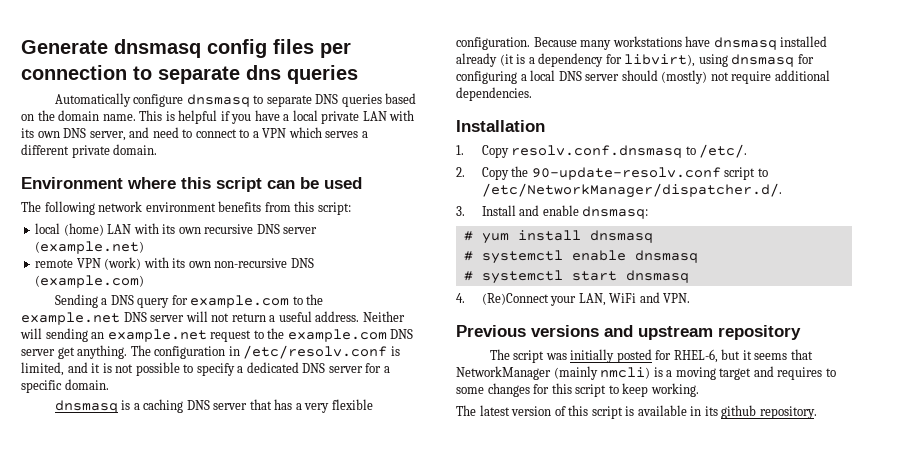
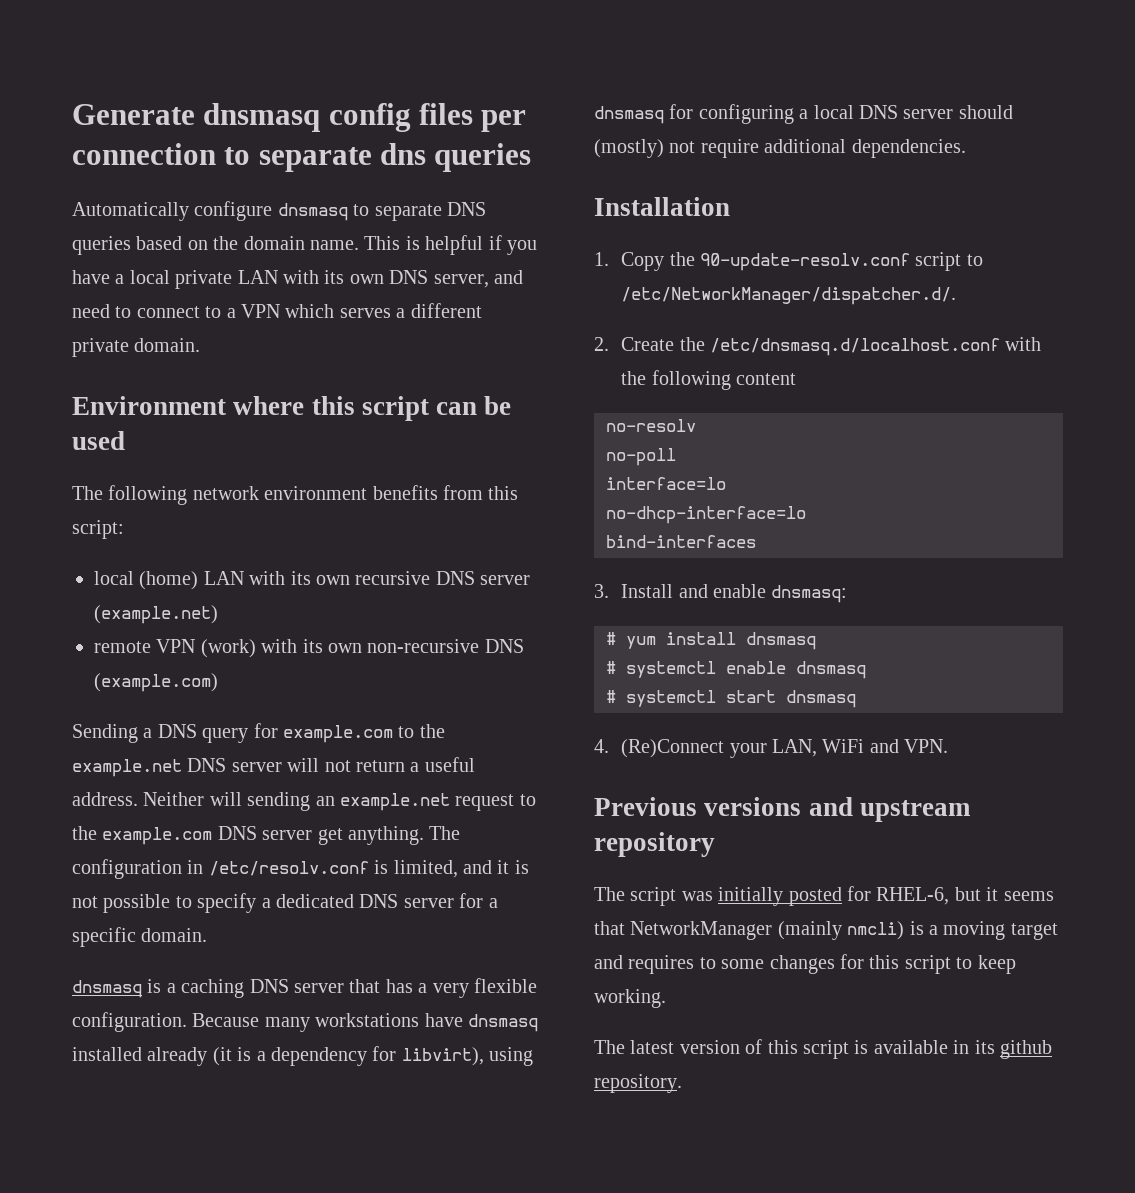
- 1. Copy resolv.conf.dnsmasq to /etc/.
- 2. Copy the 90-update-resolv.conf script to /etc/NetworkManager/dispatcher.d/.
+ 1. Copy the 90-update-resolv.conf script to /etc/NetworkManager/dispatcher.d/.
+ 2. Create the /etc/dnsmasq.d/localhost.conf with the following content
+ no-resolv
+ no-poll
+ interface=lo
+ no-dhcp-interface=lo
+ bind-interfaces

